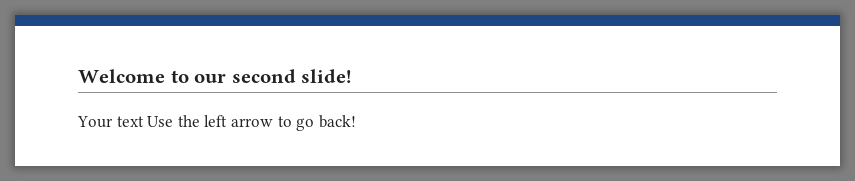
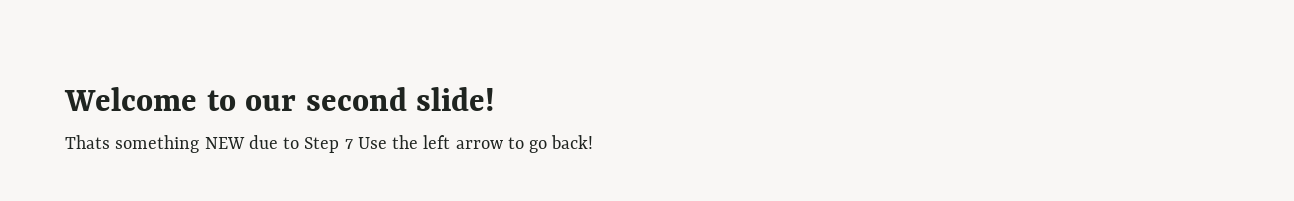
- Your text Use the left arrow to go back!
+ Thats something NEW due to Step 7 Use the left arrow to go back!

